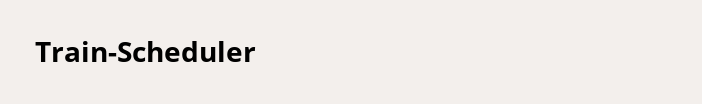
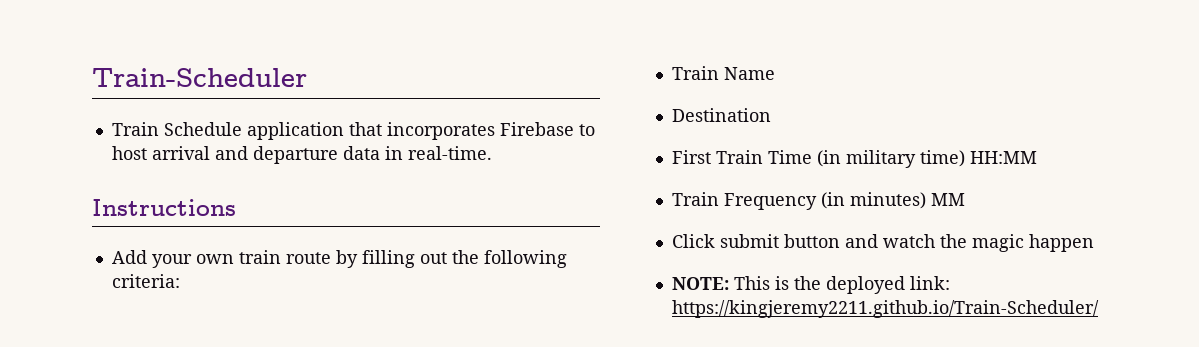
+ Train Schedule application that incorporates Firebase to host arrival and departure data in real-time.
+ Instructions
+ Add your own train route by filling out the following criteria:
+ Train Name
+ Destination
+ First Train Time (in military time) HH:MM
+ Train Frequency (in minutes) MM
+ Click submit button and watch the magic happen
+ NOTE: This is the deployed link: https://kingjeremy2211.github.io/Train-Scheduler/

